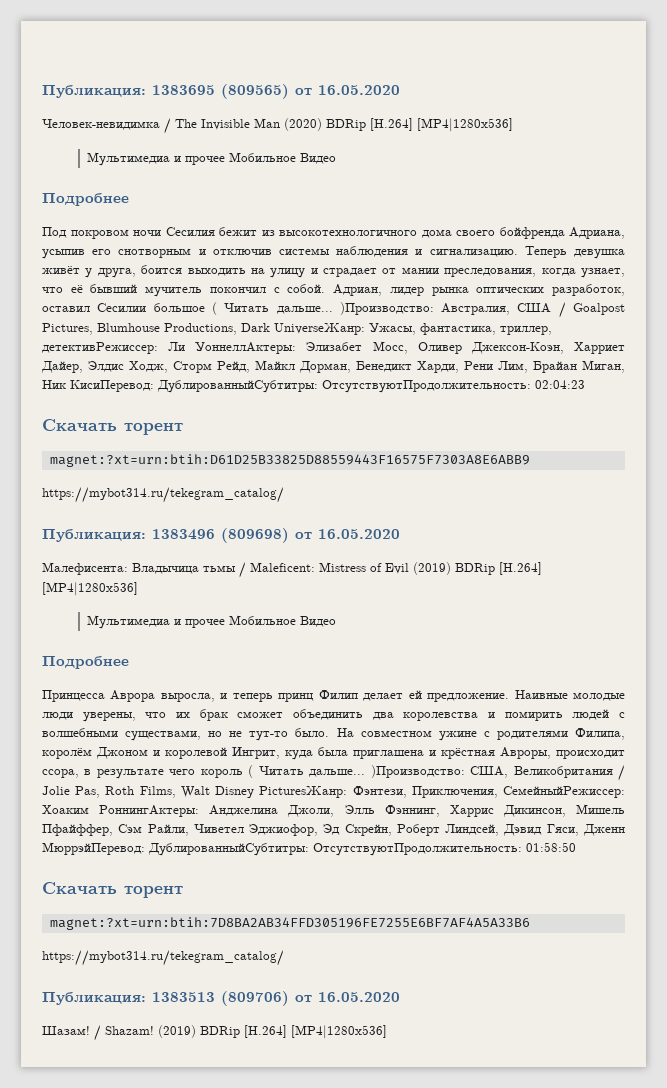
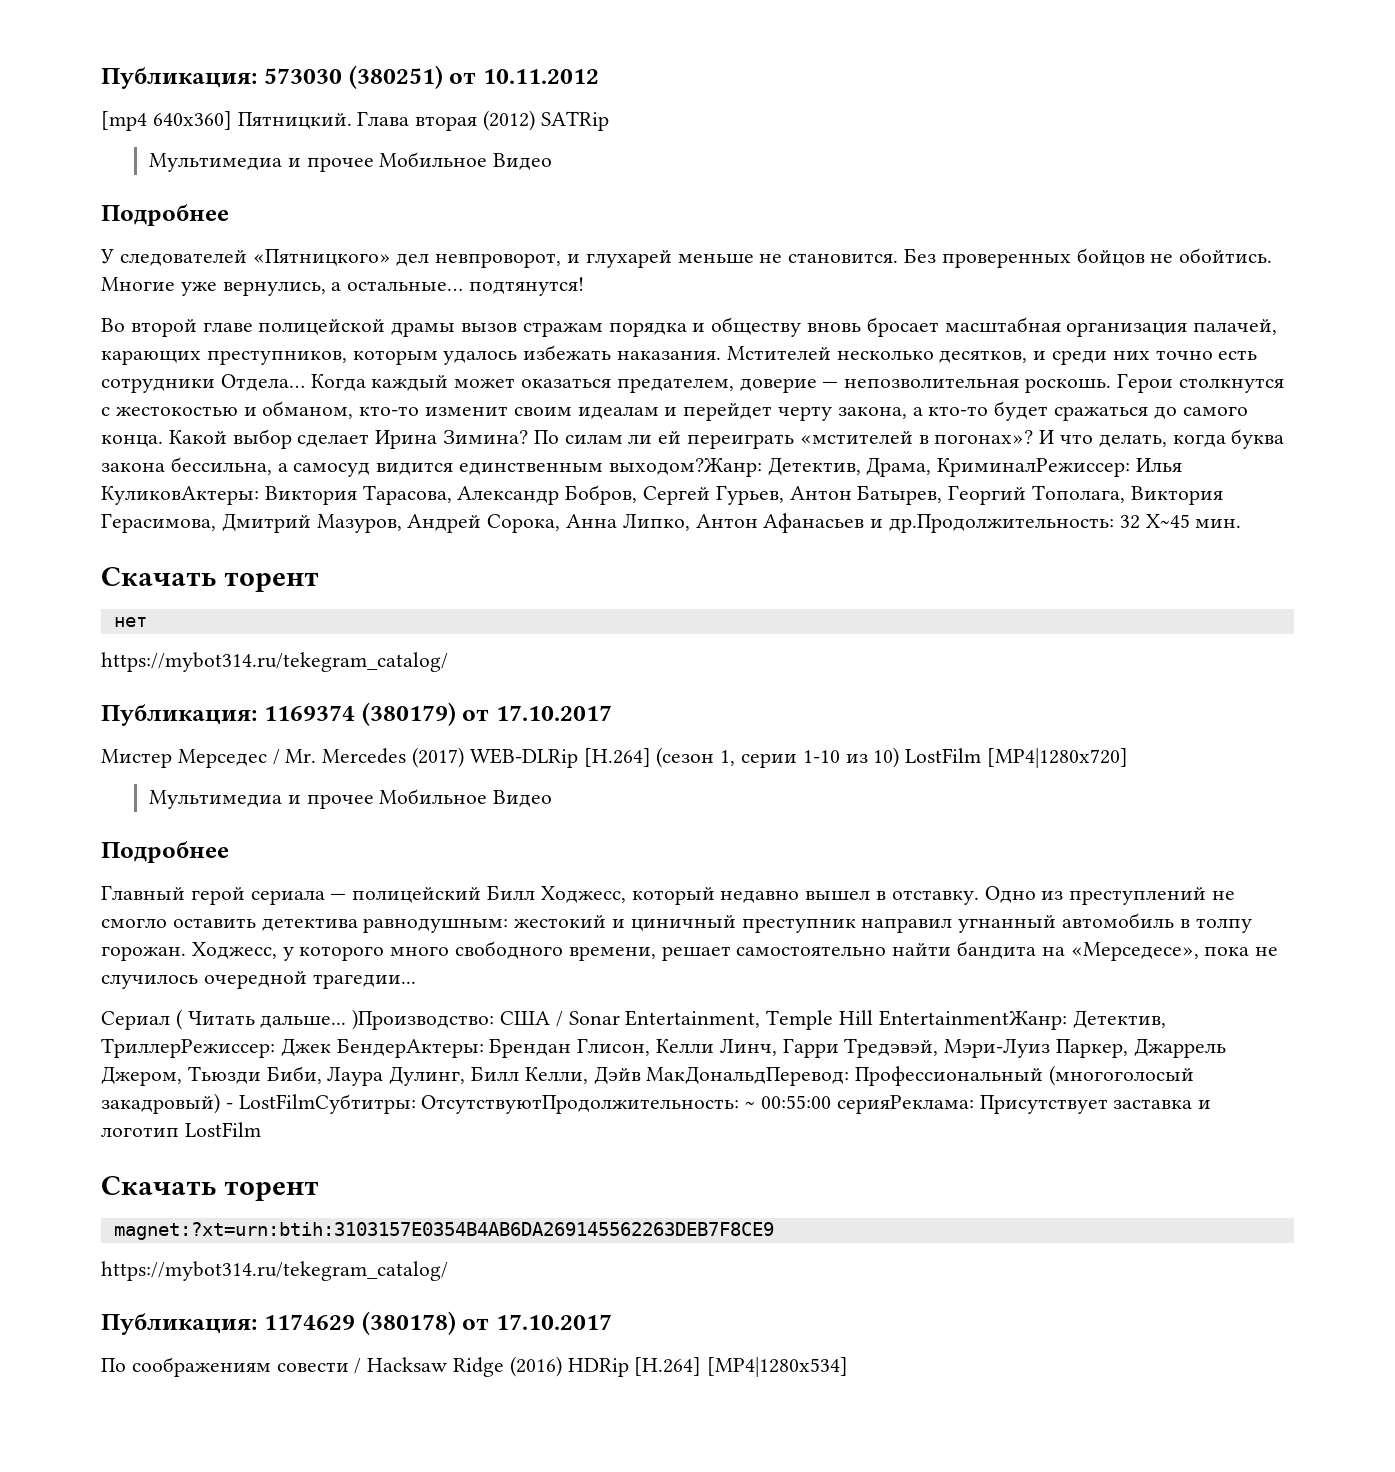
- Публикация: 1383695 (809565) от 16.05.2020
- Человек-невидимка / The Invisible Man (2020) BDRip [H.264] [MP4|1280x536]
+ Публикация: 573030 (380251) от 10.11.2012
+ [mp4 640x360] Пятницкий. Глава вторая (2012) SATRip
  Мультимедиа и прочее Мобильное Видео
  Подробнее
- Под покровом ночи Сесилия бежит из высокотехнологичного дома своего бойфренда Адриана, усыпив его снотворным и отключив системы наблюдения и сигнализацию. Теперь девушка живёт у друга, боится выходить на улицу и страдает от мании преследования, когда узнает, что её бывший мучитель покончил с собой. Адриан, лидер рынка оптических разработок, оставил Сесилии большое ( Читать дальше... )Производство: Австралия, США / Goalpost Pictures, Blumhouse Productions, Dark UniverseЖанр: Ужасы, фантастика, триллер, детективРежиссер: Ли УоннеллАктеры: Элизабет Мосс, Оливер Джексон-Коэн, Харриет Дайер, Элдис Ходж, Сторм Рейд, Майкл Дорман, Бенедикт Харди, Рени Лим, Брайан Миган, Ник КисиПеревод: ДублированныйСубтитры: ОтсутствуютПродолжительность: 02:04:23
+ У следователей «Пятницкого» дел невпроворот, и глухарей меньше не становится. Без проверенных бойцов не обойтись. Многие уже вернулись, а остальные… подтянутся!
+ Во второй главе полицейской драмы вызов стражам порядка и обществу вновь бросает масштабная организация палачей, карающих преступников, которым удалось избежать наказания. Мстителей несколько десятков, и среди них точно есть сотрудники Отдела… Когда каждый может оказаться предателем, доверие — непозволительная роскошь. Герои столкнутся с жестокостью и обманом, кто-то изменит своим идеалам и перейдет черту закона, а кто-то будет сражаться до самого конца. Какой выбор сделает Ирина Зимина? По силам ли ей переиграть «мстителей в погонах»? И что делать, когда буква закона бессильна, а самосуд видится единственным выходом?Жанр: Детектив, Драма, КриминалРежиссер: Илья КуликовАктеры: Виктория Тарасова, Александр Бобров, Сергей Гурьев, Антон Батырев, Георгий Тополага, Виктория Герасимова, Дмитрий Мазуров, Андрей Сорока, Анна Липко, Антон Афанасьев и др.Продолжительность: 32 X~45 мин.
  Скачать торент
- magnet:?xt=urn:btih:D61D25B33825D88559443F16575F7303A8E6ABB9
+ нет
  https://mybot314.ru/tekegram_catalog/
- Публикация: 1383496 (809698) от 16.05.2020
- Малефисента: Владычица тьмы / Maleficent: Mistress of Evil (2019) BDRip [H.264] [MP4|1280x536]
+ Публикация: 1169374 (380179) от 17.10.2017
+ Мистер Мерседес / Mr. Mercedes (2017) WEB-DLRip [H.264] (сезон 1, серии 1-10 из 10) LostFilm [MP4|1280x720]
  Мультимедиа и прочее Мобильное Видео
  Подробнее
- Принцесса Аврора выросла, и теперь принц Филип делает ей предложение. Наивные молодые люди уверены, что их брак сможет объединить два королевства и помирить людей с волшебными существами, но не тут-то было. На совместном ужине с родителями Филипа, королём Джоном и королевой Ингрит, куда была приглашена и крёстная Авроры, происходит ссора, в результате чего король ( Читать дальше... )Производство: США, Великобритания / Jolie Pas, Roth Films, Walt Disney PicturesЖанр: Фэнтези, Приключения, СемейныйРежиссер: Хоаким РоннингАктеры: Анджелина Джоли, Элль Фэннинг, Харрис Дикинсон, Мишель Пфайффер, Сэм Райли, Чиветел Эджиофор, Эд Скрейн, Роберт Линдсей, Дэвид Гяси, Дженн МюррэйПеревод: ДублированныйСубтитры: ОтсутствуютПродолжительность: 01:58:50
+ Главный герой сериала — полицейский Билл Ходжесс, который недавно вышел в отставку. Одно из преступлений не смогло оставить детектива равнодушным: жестокий и циничный преступник направил угнанный автомобиль в толпу горожан. Ходжесс, у которого много свободного времени, решает самостоятельно найти бандита на «Мерседесе», пока не случилось очередной трагедии...
+ Сериал ( Читать дальше... )Производство: США / Sonar Entertainment, Temple Hill EntertainmentЖанр: Детектив, ТриллерРежиссер: Джек БендерАктеры: Брендан Глисон, Келли Линч, Гарри Тредэвэй, Мэри-Луиз Паркер, Джаррель Джером, Тьюзди Биби, Лаура Дулинг, Билл Келли, Дэйв МакДональдПеревод: Профессиональный (многоголосый закадровый) - LostFilmСубтитры: ОтсутствуютПродолжительность: ~ 00:55:00 серияРеклама: Присутствует заставка и логотип LostFilm
  Скачать торент
- magnet:?xt=urn:btih:7D8BA2AB34FFD305196FE7255E6BF7AF4A5A33B6
+ magnet:?xt=urn:btih:3103157E0354B4AB6DA269145562263DEB7F8CE9
  https://mybot314.ru/tekegram_catalog/
- Публикация: 1383513 (809706) от 16.05.2020
- Шазам! / Shazam! (2019) BDRip [H.264] [MP4|1280x536]
+ Публикация: 1174629 (380178) от 17.10.2017
+ По соображениям совести / Hacksaw Ridge (2016) HDRip [H.264] [MP4|1280x534]

